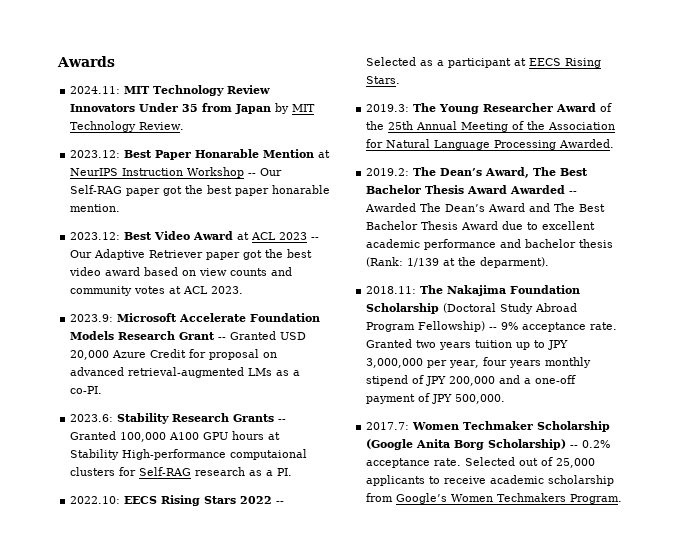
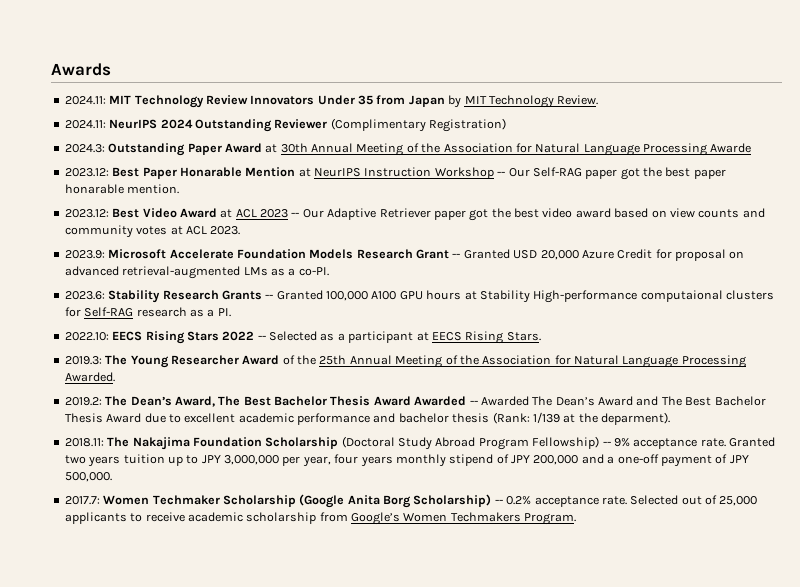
+ 2024.11: NeurIPS 2024 Outstanding Reviewer (Complimentary Registration)
+ 2024.3: Outstanding Paper Award at 30th Annual Meeting of the Association for Natural Language Processing Awarde

